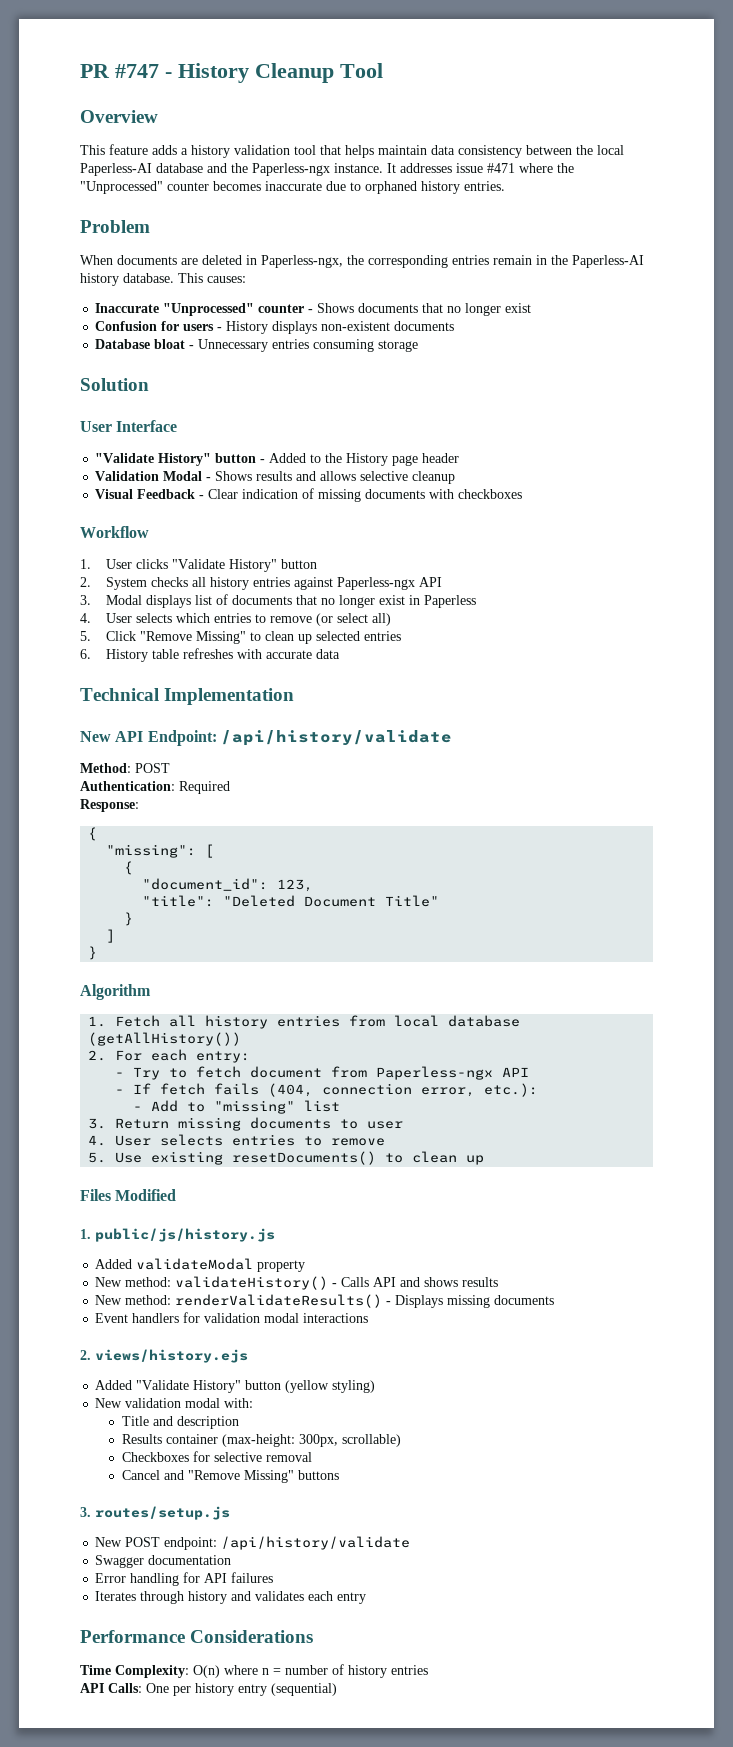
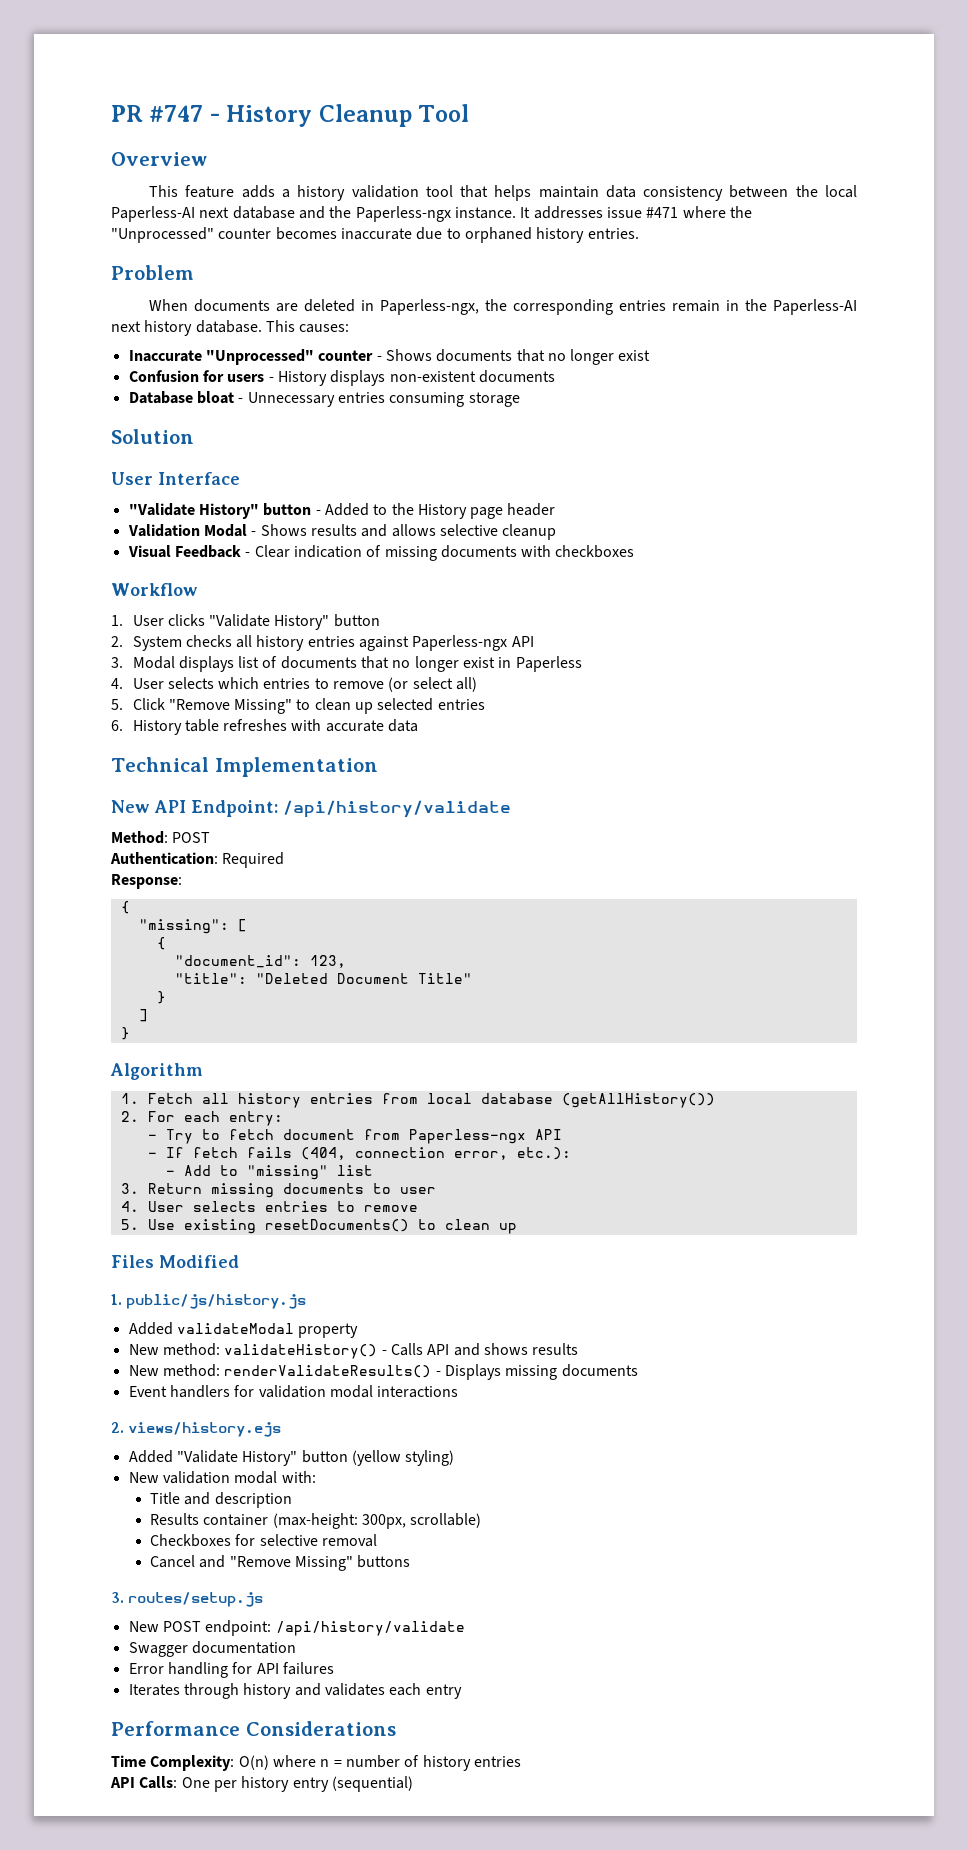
- This feature adds a history validation tool that helps maintain data consistency between the local Paperless-AI database and the Paperless-ngx instance.
+ This feature adds a history validation tool that helps maintain data consistency between the local Paperless-AI next database and the Paperless-ngx instance.
- When documents are deleted in Paperless-ngx, the corresponding entries remain in the Paperless-AI history database.
+ When documents are deleted in Paperless-ngx, the corresponding entries remain in the Paperless-AI next history database.

